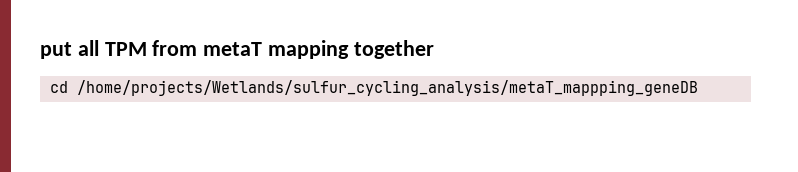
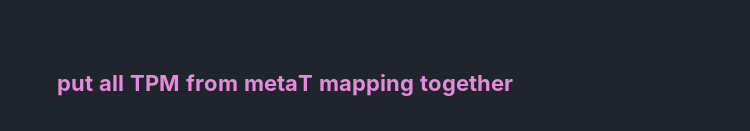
- cd /home/projects/Wetlands/sulfur_cycling_analysis/metaT_mappping_geneDB

